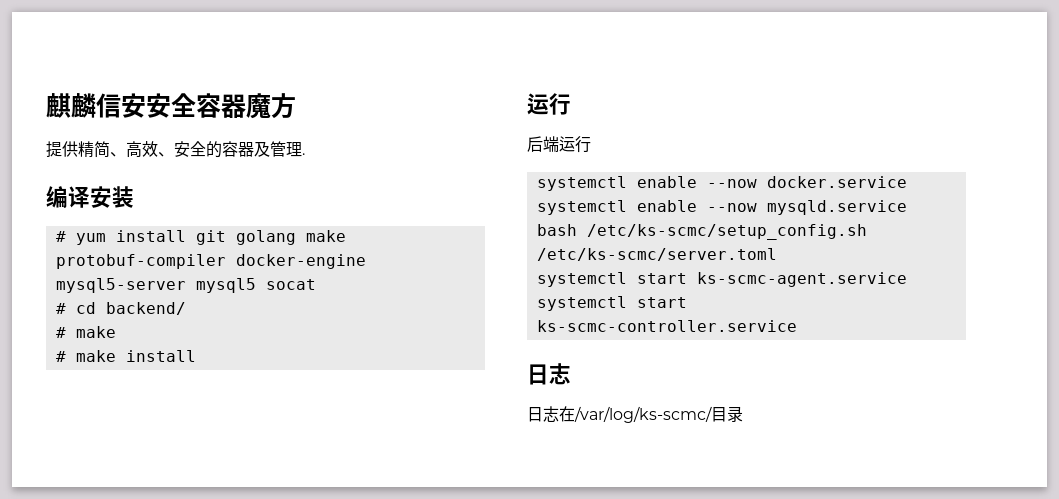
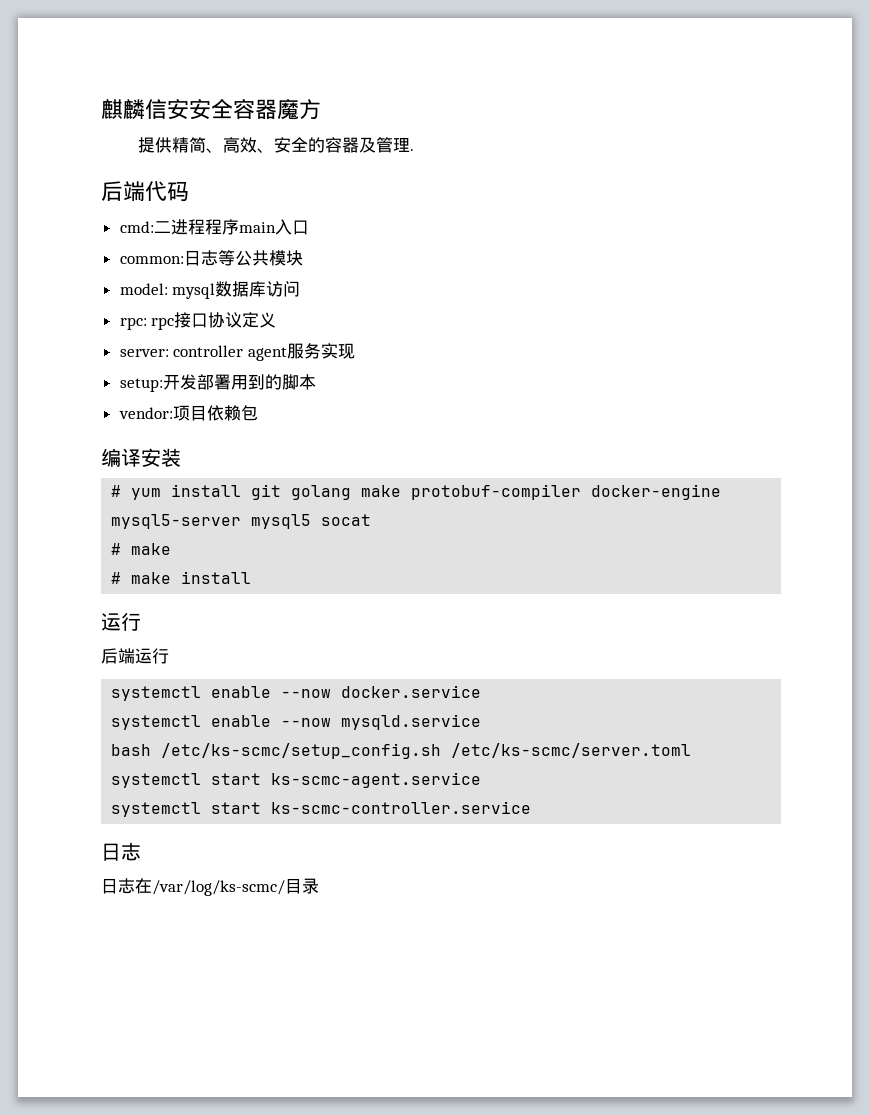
+ 后端代码
+ cmd:二进程程序main入口
+ common:日志等公共模块
+ model: mysql数据库访问
+ rpc: rpc接口协议定义
+ server: controller agent服务实现
+ setup:开发部署用到的脚本
+ vendor:项目依赖包
- # cd backend/

